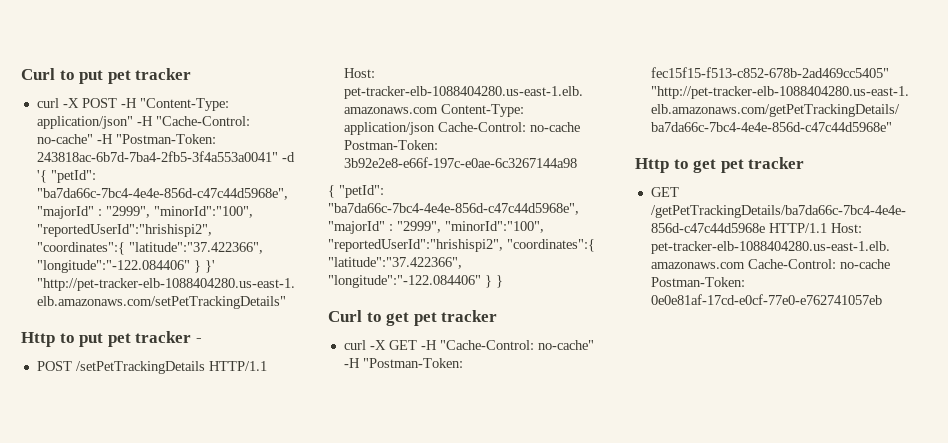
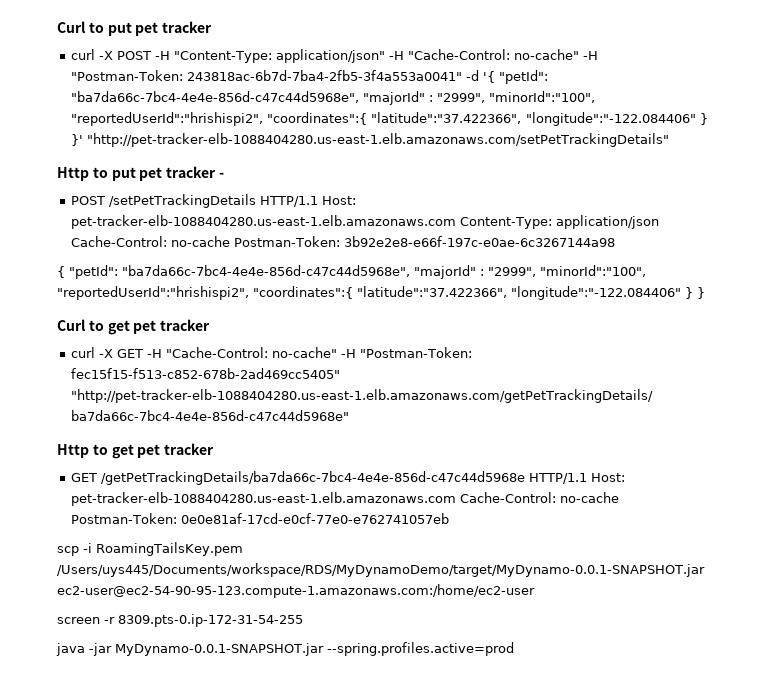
+ scp -i RoamingTailsKey.pem /Users/uys445/Documents/workspace/RDS/MyDynamoDemo/target/MyDynamo-0.0.1-SNAPSHOT.jar ec2-user@ec2-54-90-95-123.compute-1.amazonaws.com:/home/ec2-user
+ screen -r 8309.pts-0.ip-172-31-54-255
+ java -jar MyDynamo-0.0.1-SNAPSHOT.jar --spring.profiles.active=prod

